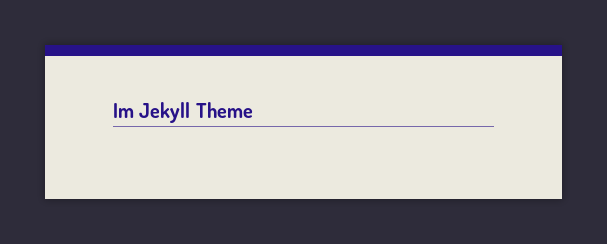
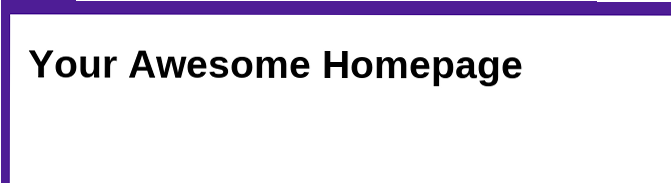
- Im Jekyll Theme
+ Your Awesome Homepage

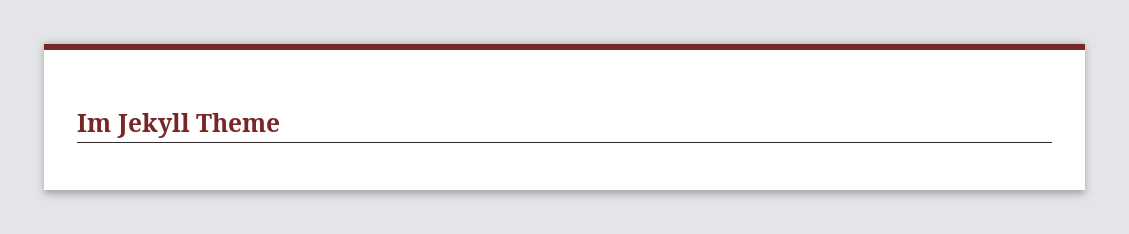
- Your Awesome Homepage
+ Im Jekyll Theme

